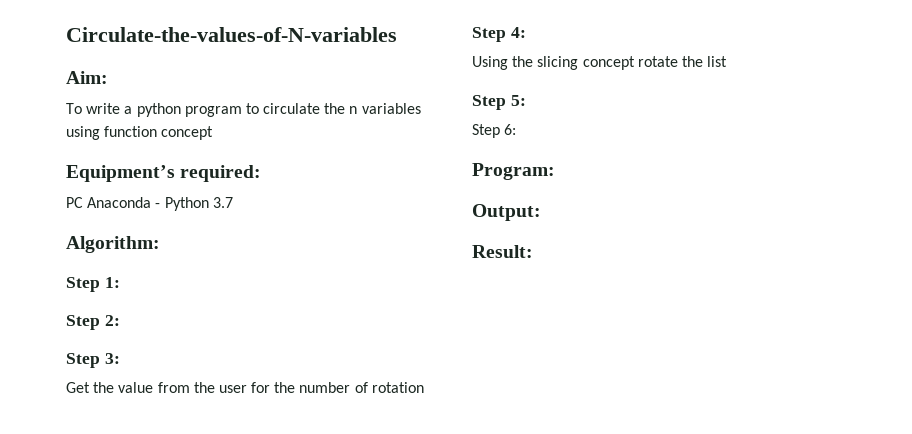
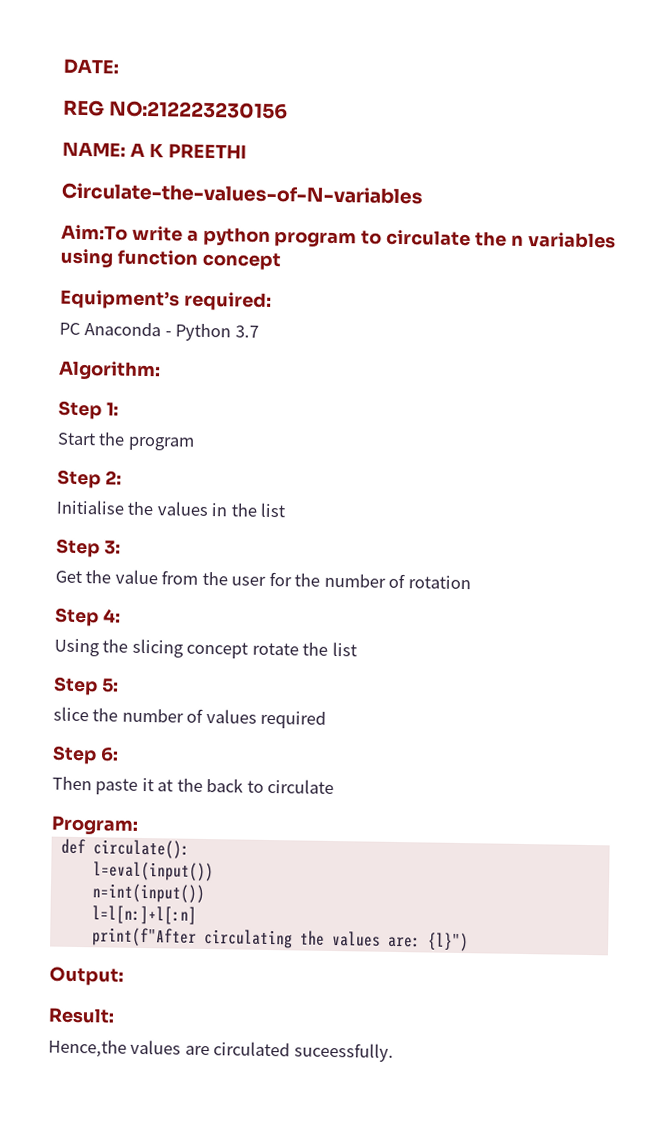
+ DATE:
+ REG NO:212223230156
+ NAME: A K PREETHI
- Aim:
- To write a python program to circulate the n variables using function concept
+ Aim:To write a python program to circulate the n variables using function concept
+ Start the program
+ Initialise the values in the list
+ slice the number of values required
  Step 6:
+ Then paste it at the back to circulate
  Program:
+ def circulate():
+ l=eval(input())
+ n=int(input())
+ l=l[n:]+l[:n]
+ print(f"After circulating the values are: {l}")
  Output:
  Result:
+ Hence,the values are circulated suceessfully.

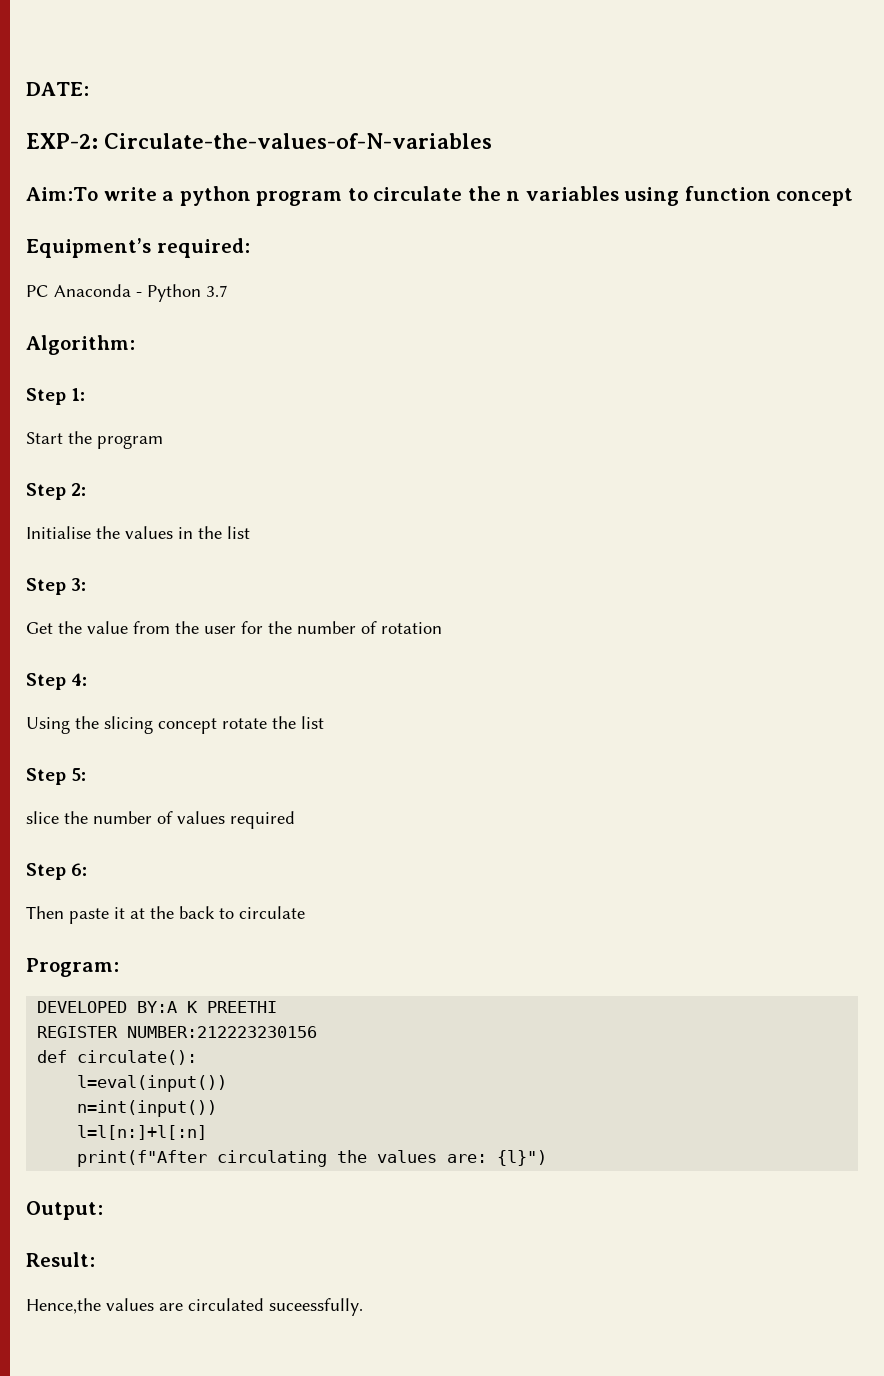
- REG NO:212223230156
- NAME: A K PREETHI
- Circulate-the-values-of-N-variables
+ EXP-2: Circulate-the-values-of-N-variables
+ DEVELOPED BY:A K PREETHI
+ REGISTER NUMBER:212223230156

